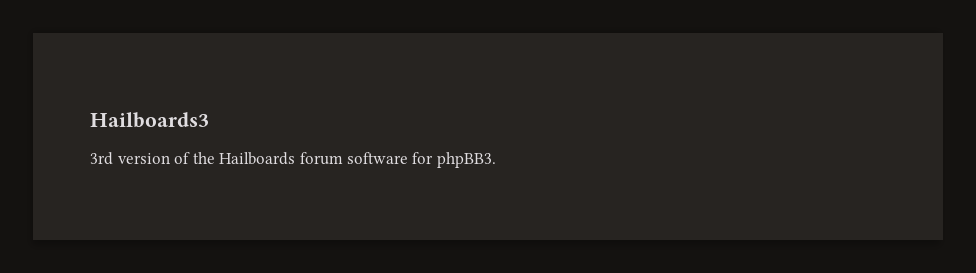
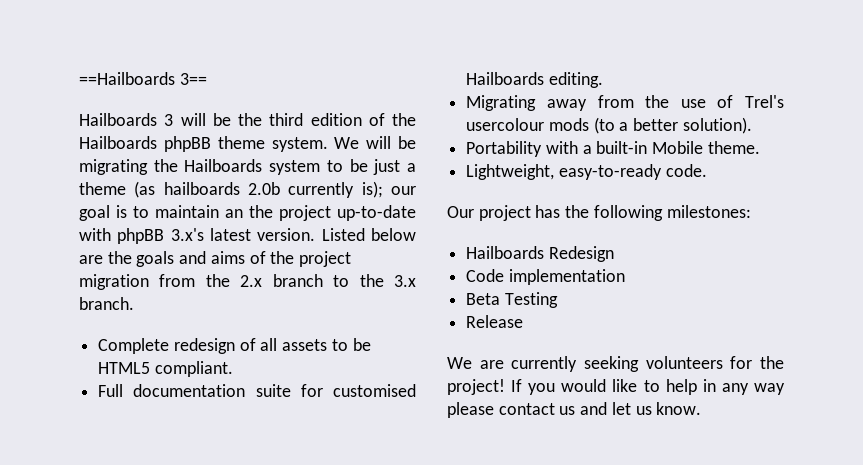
- Hailboards3
- 3rd version of the Hailboards forum software for phpBB3.
+ ==Hailboards 3==
+ Hailboards 3 will be the third edition of the Hailboards phpBB theme system. We will be migrating the Hailboards system to be just a theme (as hailboards 2.0b currently is); our goal is to maintain an the project up-to-date with phpBB 3.x's latest version. Listed below are the goals and aims of the project migration from the 2.x branch to the 3.x branch.
+ Complete redesign of all assets to be HTML5 compliant.
+ Full documentation suite for customised Hailboards editing.
+ Migrating away from the use of Trel's usercolour mods (to a better solution).
+ Portability with a built-in Mobile theme.
+ Lightweight, easy-to-ready code.
+ Our project has the following milestones:
+ Hailboards Redesign
+ Code implementation
+ Beta Testing
+ Release
+ We are currently seeking volunteers for the project! If you would like to help in any way please contact us and let us know.

